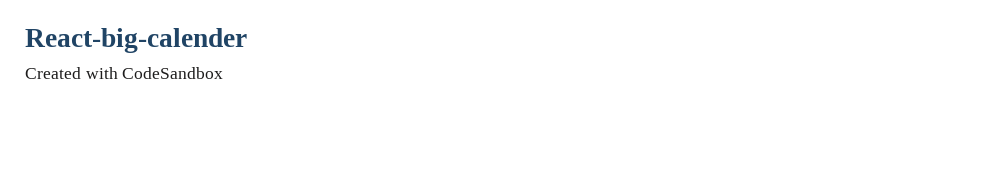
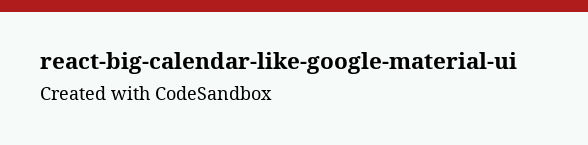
- React-big-calender
+ react-big-calendar-like-google-material-ui

